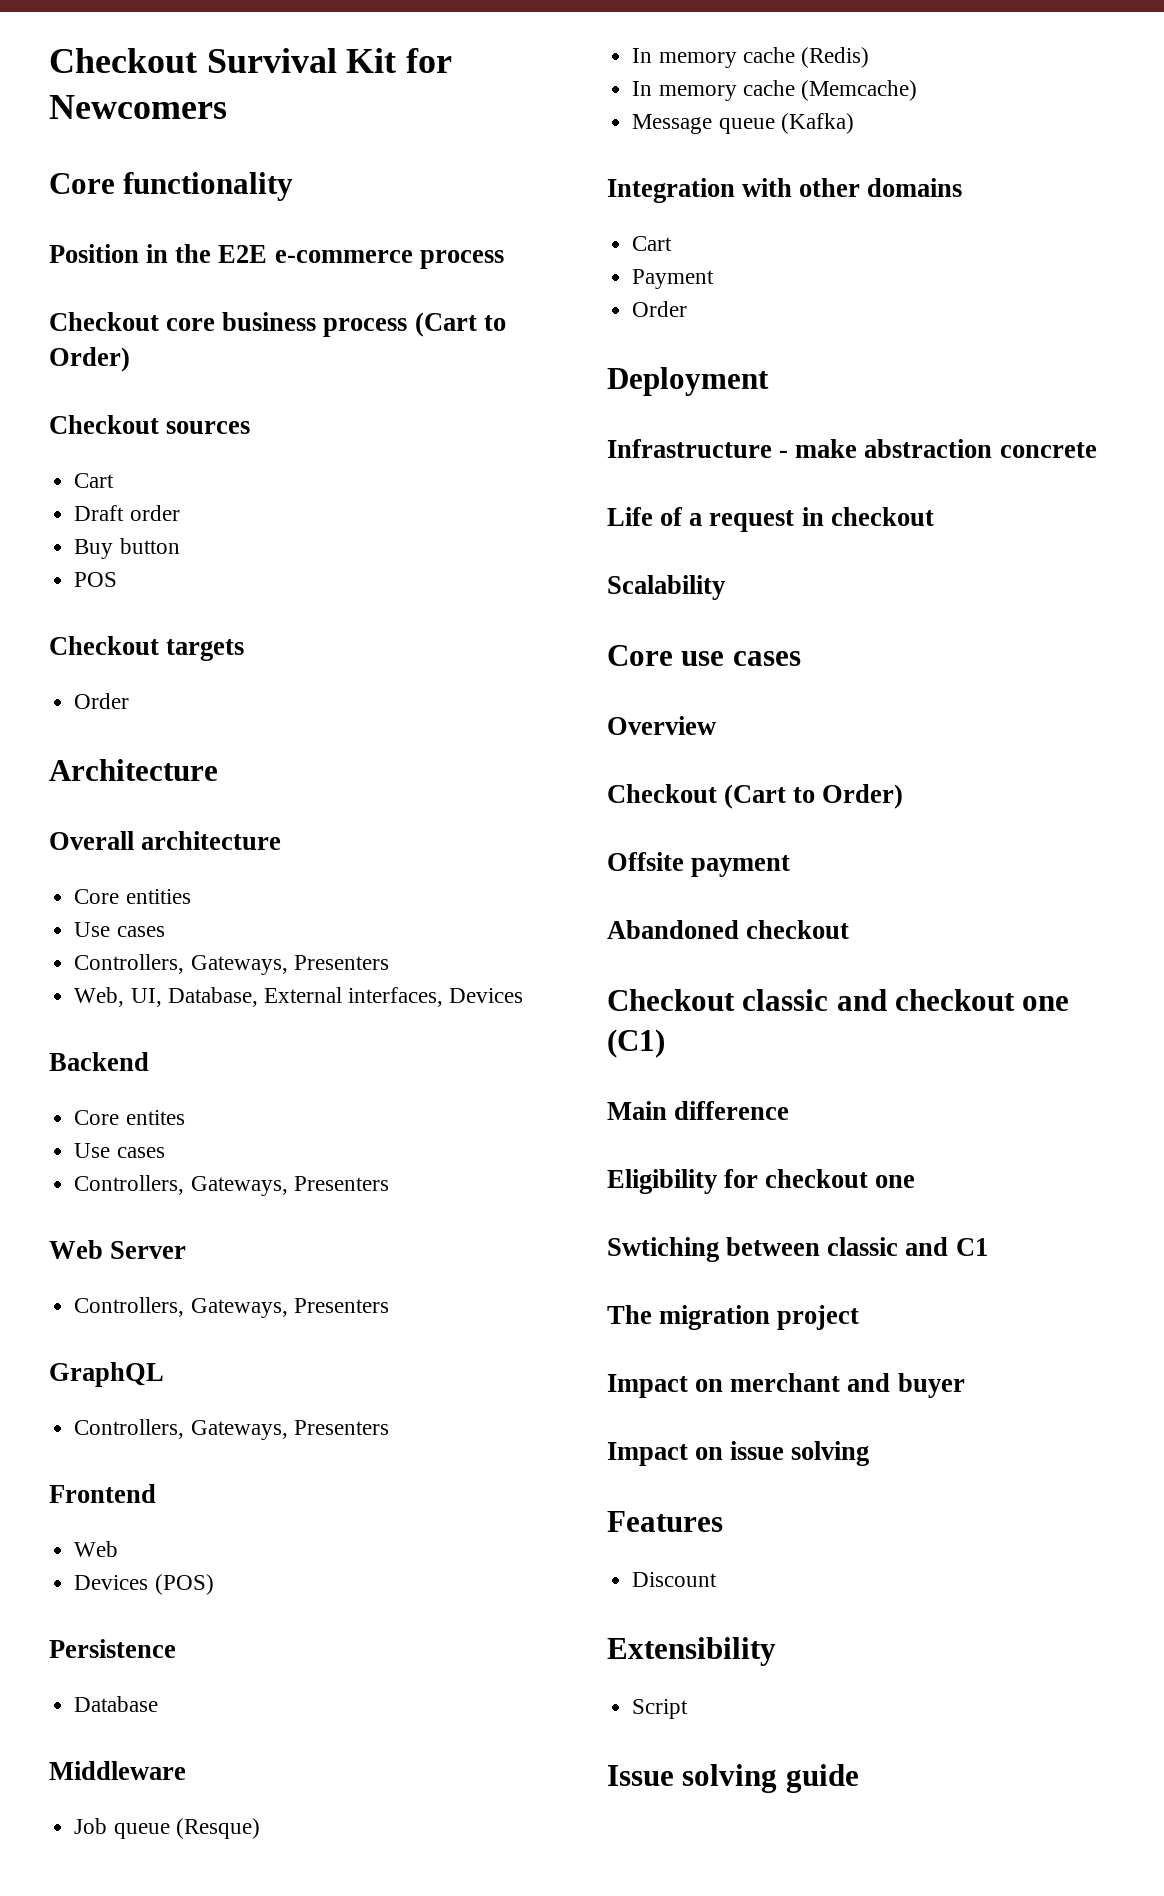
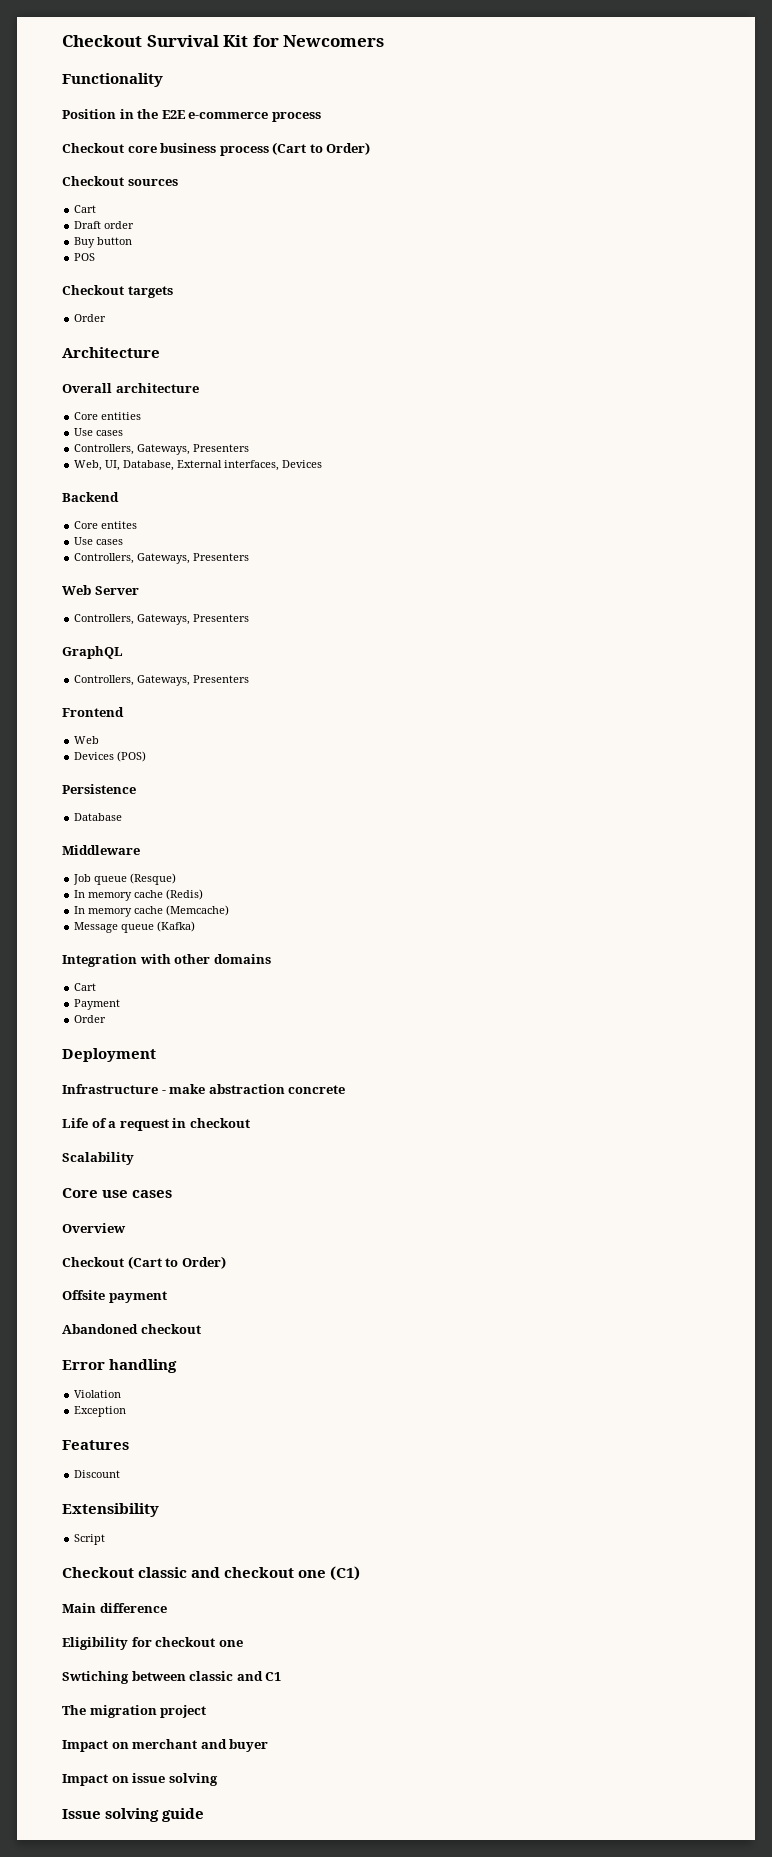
- Core functionality
+ Functionality
+ Error handling
+ Violation
+ Exception
+ Features
+ Discount
+ Extensibility
+ Script
- Features
- Discount
- Extensibility
- Script

